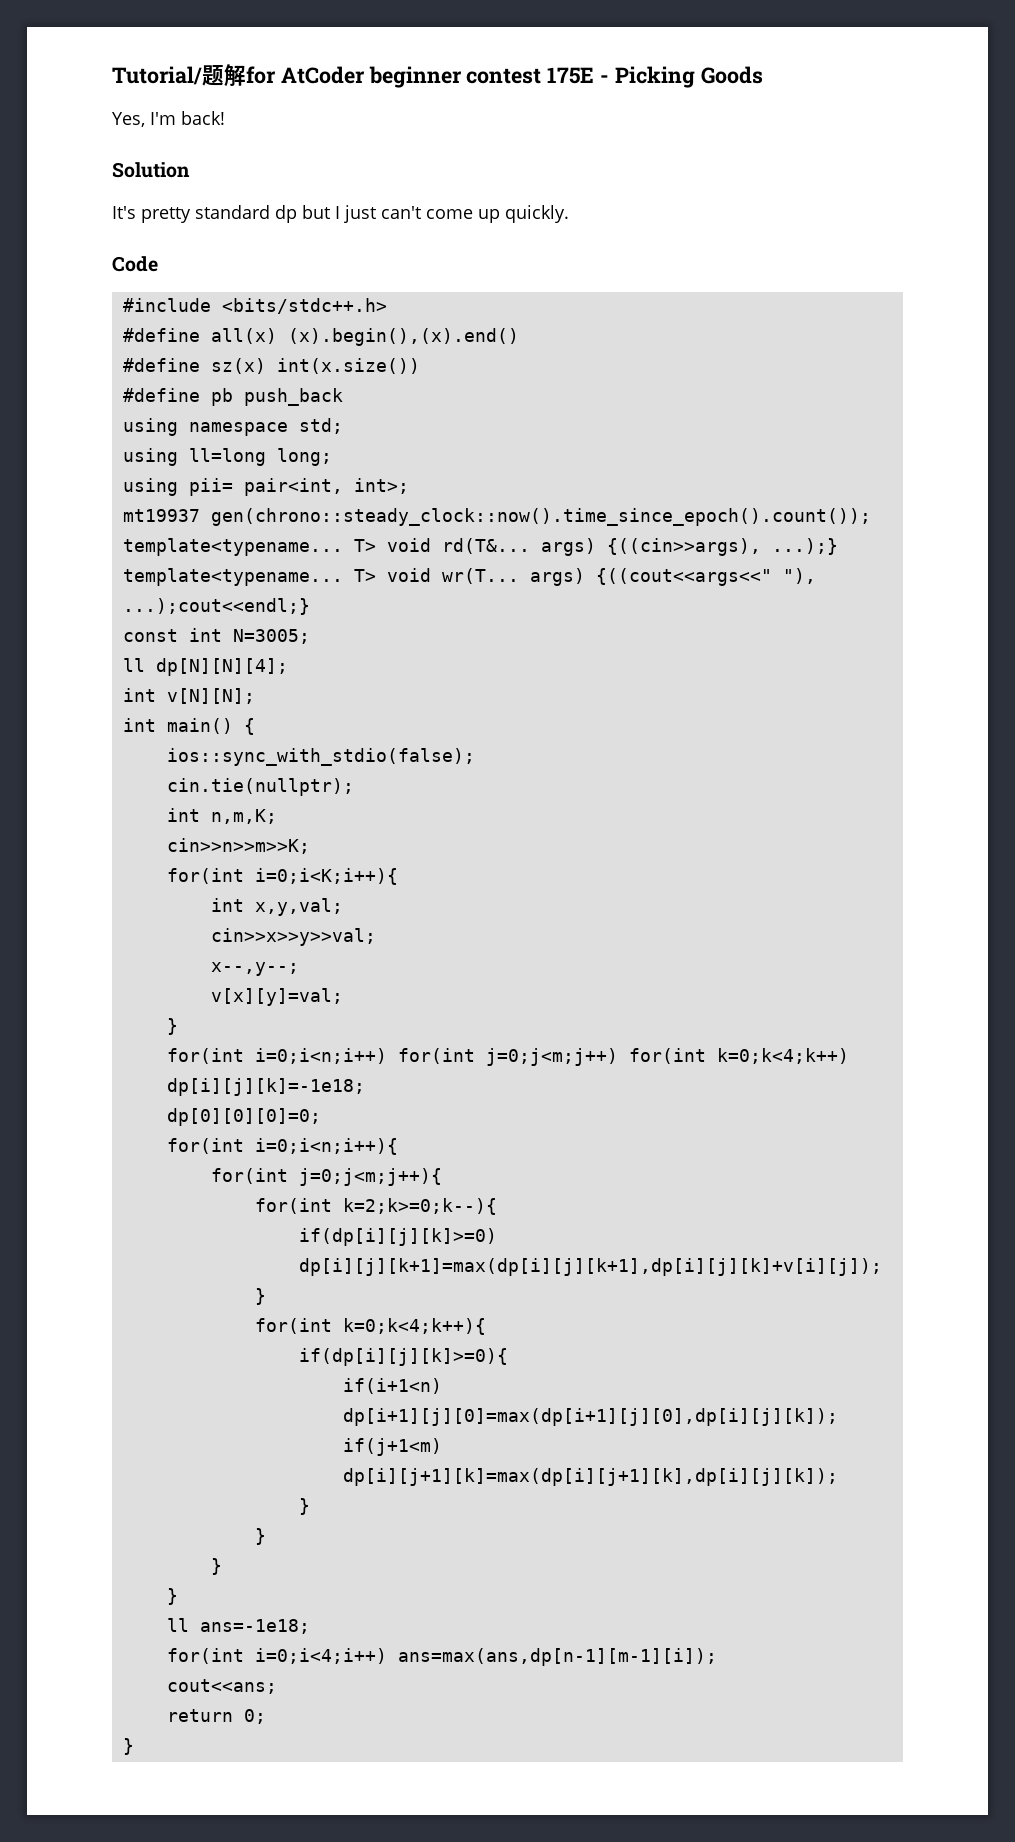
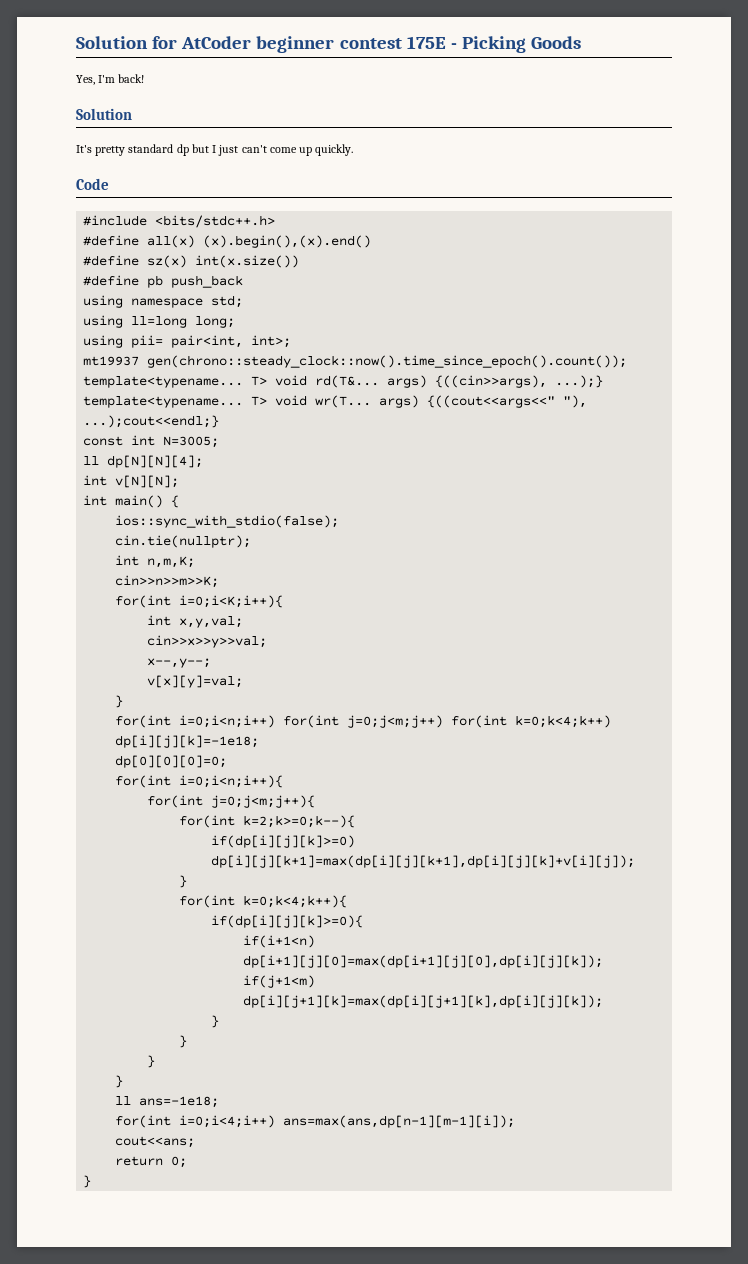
- Tutorial/题解for AtCoder beginner contest 175E - Picking Goods
+ Solution for AtCoder beginner contest 175E - Picking Goods

